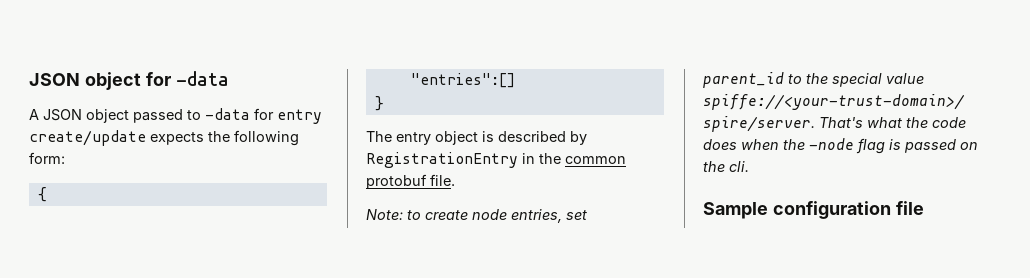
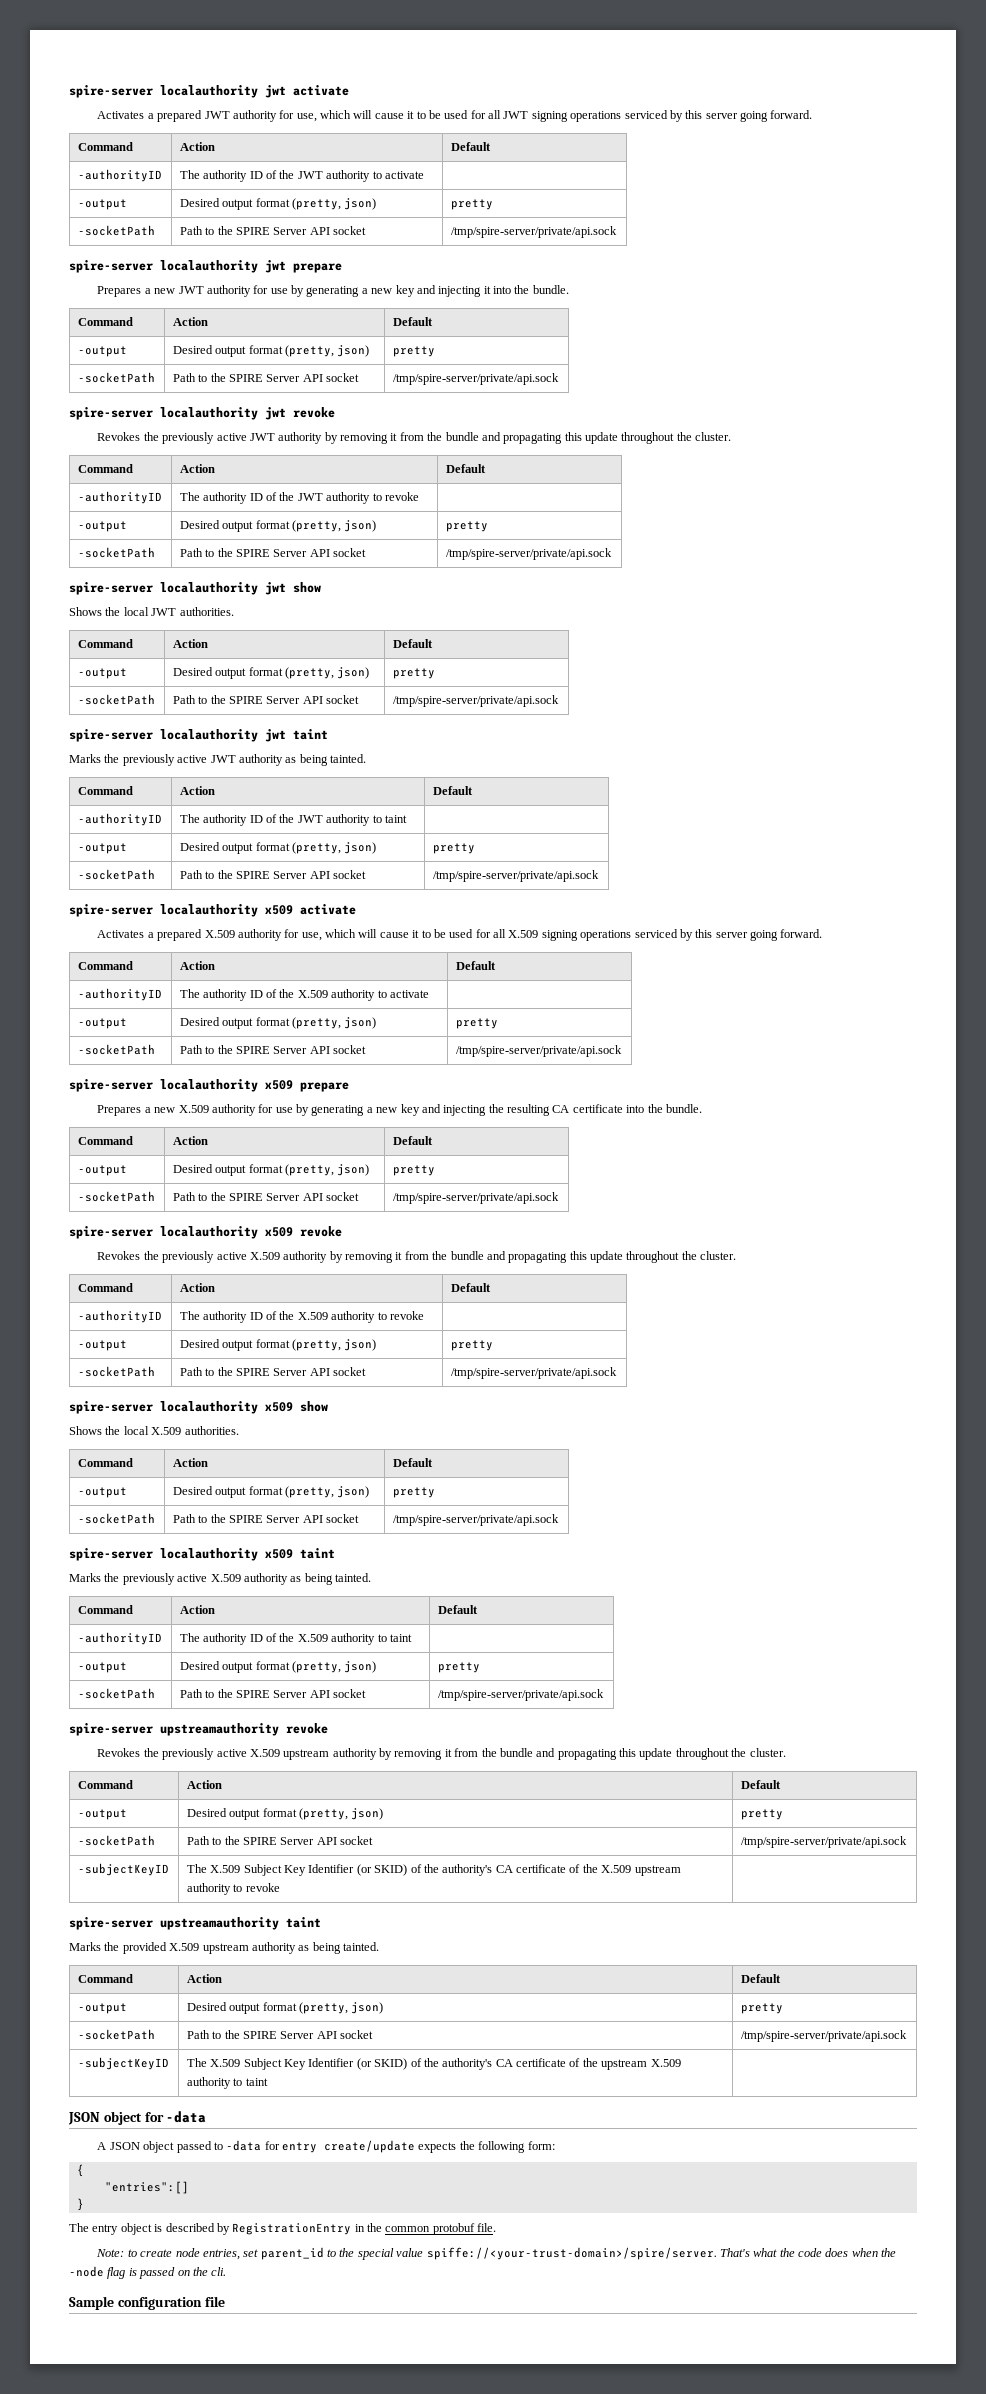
+ spire-server localauthority jwt activate
+ Activates a prepared JWT authority for use, which will cause it to be used for all JWT signing operations serviced by this server going forward.
+ Command | Action | Default
+ -authorityID | The authority ID of the JWT authority to activate |
+ -output | Desired output format (pretty, json) | pretty
+ -socketPath | Path to the SPIRE Server API socket | /tmp/spire-server/private/api.sock
+ spire-server localauthority jwt prepare
+ Prepares a new JWT authority for use by generating a new key and injecting it into the bundle.
+ Command | Action | Default
+ -output | Desired output format (pretty, json) | pretty
+ -socketPath | Path to the SPIRE Server API socket | /tmp/spire-server/private/api.sock
+ spire-server localauthority jwt revoke
+ Revokes the previously active JWT authority by removing it from the bundle and propagating this update throughout the cluster.
+ Command | Action | Default
+ -authorityID | The authority ID of the JWT authority to revoke |
+ -output | Desired output format (pretty, json) | pretty
+ -socketPath | Path to the SPIRE Server API socket | /tmp/spire-server/private/api.sock
+ spire-server localauthority jwt show
+ Shows the local JWT authorities.
+ Command | Action | Default
+ -output | Desired output format (pretty, json) | pretty
+ -socketPath | Path to the SPIRE Server API socket | /tmp/spire-server/private/api.sock
+ spire-server localauthority jwt taint
+ Marks the previously active JWT authority as being tainted.
+ Command | Action | Default
+ -authorityID | The authority ID of the JWT authority to taint |
+ -output | Desired output format (pretty, json) | pretty
+ -socketPath | Path to the SPIRE Server API socket | /tmp/spire-server/private/api.sock
+ spire-server localauthority x509 activate
+ Activates a prepared X.509 authority for use, which will cause it to be used for all X.509 signing operations serviced by this server going forward.
+ Command | Action | Default
+ -authorityID | The authority ID of the X.509 authority to activate |
+ -output | Desired output format (pretty, json) | pretty
+ -socketPath | Path to the SPIRE Server API socket | /tmp/spire-server/private/api.sock
+ spire-server localauthority x509 prepare
+ Prepares a new X.509 authority for use by generating a new key and injecting the resulting CA certificate into the bundle.
+ Command | Action | Default
+ -output | Desired output format (pretty, json) | pretty
+ -socketPath | Path to the SPIRE Server API socket | /tmp/spire-server/private/api.sock
+ spire-server localauthority x509 revoke
+ Revokes the previously active X.509 authority by removing it from the bundle and propagating this update throughout the cluster.
+ Command | Action | Default
+ -authorityID | The authority ID of the X.509 authority to revoke |
+ -output | Desired output format (pretty, json) | pretty
+ -socketPath | Path to the SPIRE Server API socket | /tmp/spire-server/private/api.sock
+ spire-server localauthority x509 show
+ Shows the local X.509 authorities.
+ Command | Action | Default
+ -output | Desired output format (pretty, json) | pretty
+ -socketPath | Path to the SPIRE Server API socket | /tmp/spire-server/private/api.sock
+ spire-server localauthority x509 taint
+ Marks the previously active X.509 authority as being tainted.
+ Command | Action | Default
+ -authorityID | The authority ID of the X.509 authority to taint |
+ -output | Desired output format (pretty, json) | pretty
+ -socketPath | Path to the SPIRE Server API socket | /tmp/spire-server/private/api.sock
+ spire-server upstreamauthority revoke
+ Revokes the previously active X.509 upstream authority by removing it from the bundle and propagating this update throughout the cluster.
+ Command | Action | Default
+ -output | Desired output format (pretty, json) | pretty
+ -socketPath | Path to the SPIRE Server API socket | /tmp/spire-server/private/api.sock
+ -subjectKeyID | The X.509 Subject Key Identifier (or SKID) of the authority's CA certificate of the X.509 upstream authority to revoke |
+ spire-server upstreamauthority taint
+ Marks the provided X.509 upstream authority as being tainted.
+ Command | Action | Default
+ -output | Desired output format (pretty, json) | pretty
+ -socketPath | Path to the SPIRE Server API socket | /tmp/spire-server/private/api.sock
+ -subjectKeyID | The X.509 Subject Key Identifier (or SKID) of the authority's CA certificate of the upstream X.509 authority to taint |

